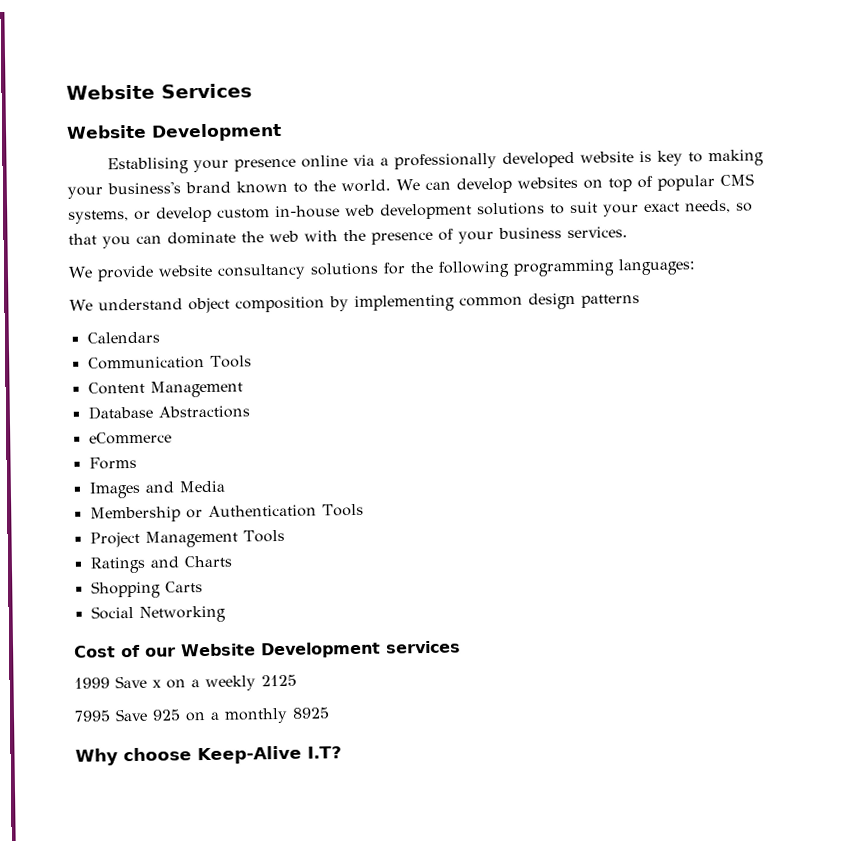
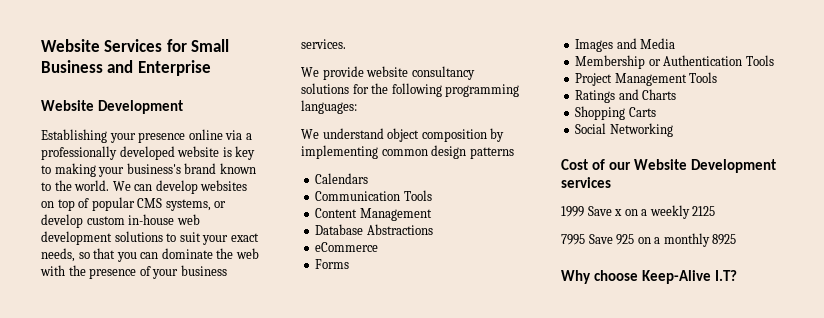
- Website Services
+ Website Services for Small Business and Enterprise
- Establising your presence online via a professionally developed website is key to making your business's brand known to the world.
+ Establishing your presence online via a professionally developed website is key to making your business's brand known to the world.

